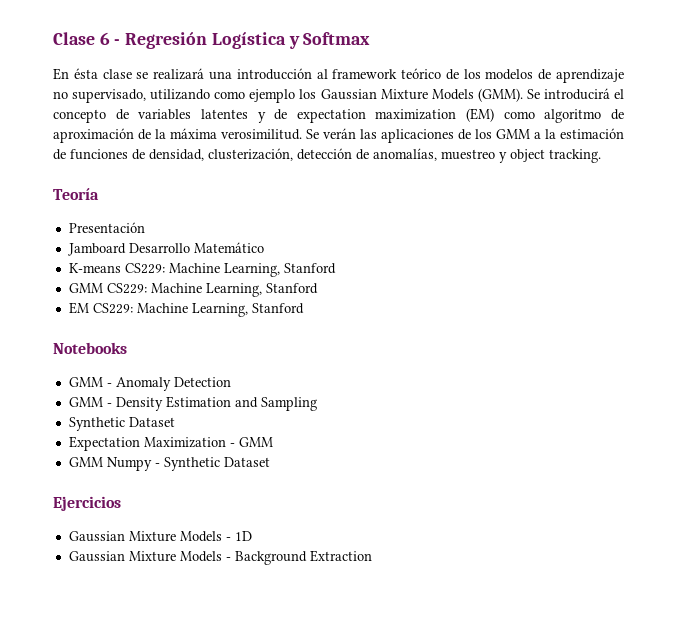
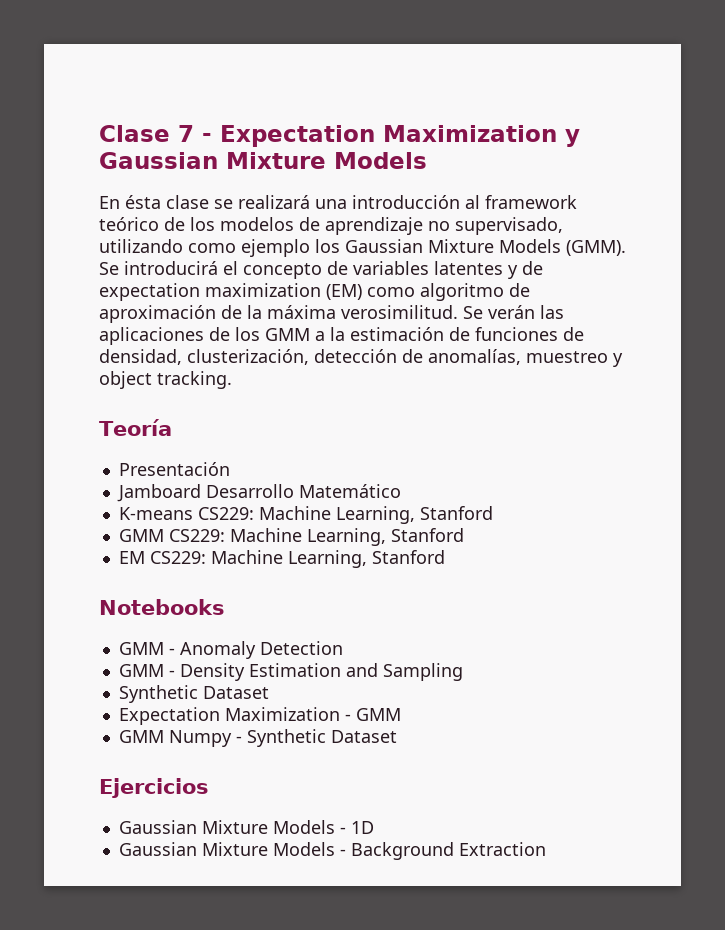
- Clase 6 - Regresión Logística y Softmax
+ Clase 7 - Expectation Maximization y Gaussian Mixture Models

